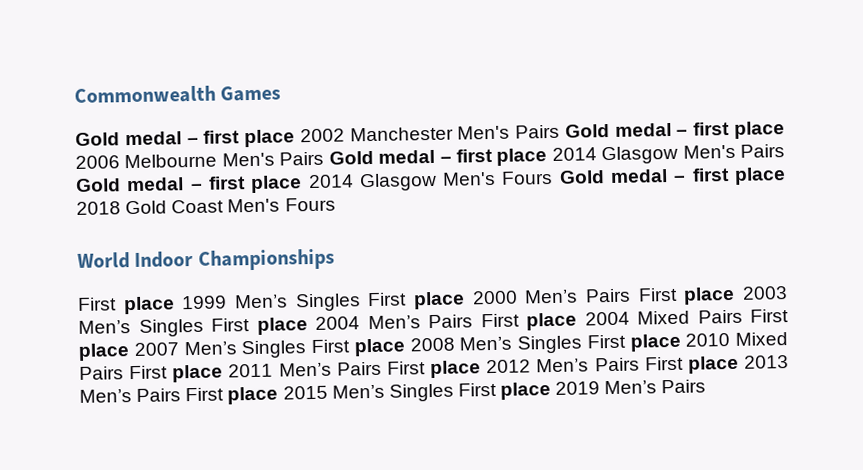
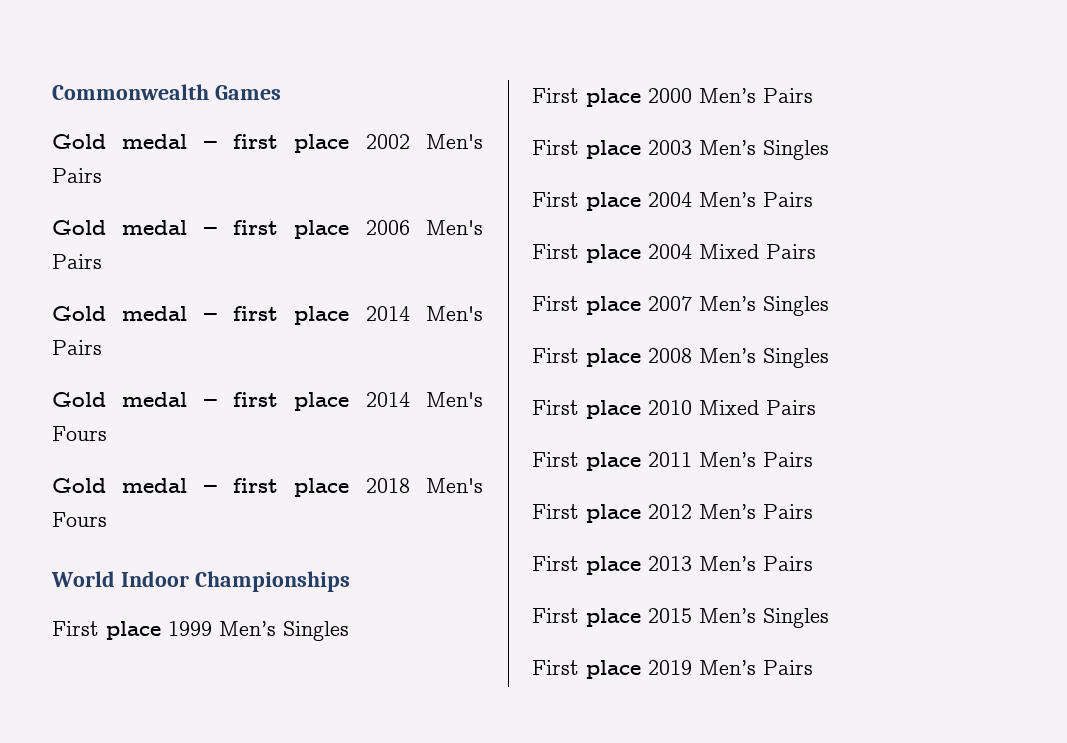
- Gold medal – first place 2002 Manchester Men's Pairs Gold medal – first place 2006 Melbourne Men's Pairs Gold medal – first place 2014 Glasgow Men's Pairs Gold medal – first place 2014 Glasgow Men's Fours Gold medal – first place 2018 Gold Coast Men's Fours
+ Gold medal – first place 2002 Men's Pairs
+ Gold medal – first place 2006 Men's Pairs
+ Gold medal – first place 2014 Men's Pairs
+ Gold medal – first place 2014 Men's Fours
+ Gold medal – first place 2018 Men's Fours
- First place 1999 Men’s Singles First place 2000 Men’s Pairs First place 2003 Men’s Singles First place 2004 Men’s Pairs First place 2004 Mixed Pairs First place 2007 Men’s Singles First place 2008 Men’s Singles First place 2010 Mixed Pairs First place 2011 Men’s Pairs First place 2012 Men’s Pairs First place 2013 Men’s Pairs First place 2015 Men’s Singles First place 2019 Men’s Pairs
+ First place 1999 Men’s Singles
+ First place 2000 Men’s Pairs
+ First place 2003 Men’s Singles
+ First place 2004 Men’s Pairs
+ First place 2004 Mixed Pairs
+ First place 2007 Men’s Singles
+ First place 2008 Men’s Singles
+ First place 2010 Mixed Pairs
+ First place 2011 Men’s Pairs
+ First place 2012 Men’s Pairs
+ First place 2013 Men’s Pairs
+ First place 2015 Men’s Singles
+ First place 2019 Men’s Pairs

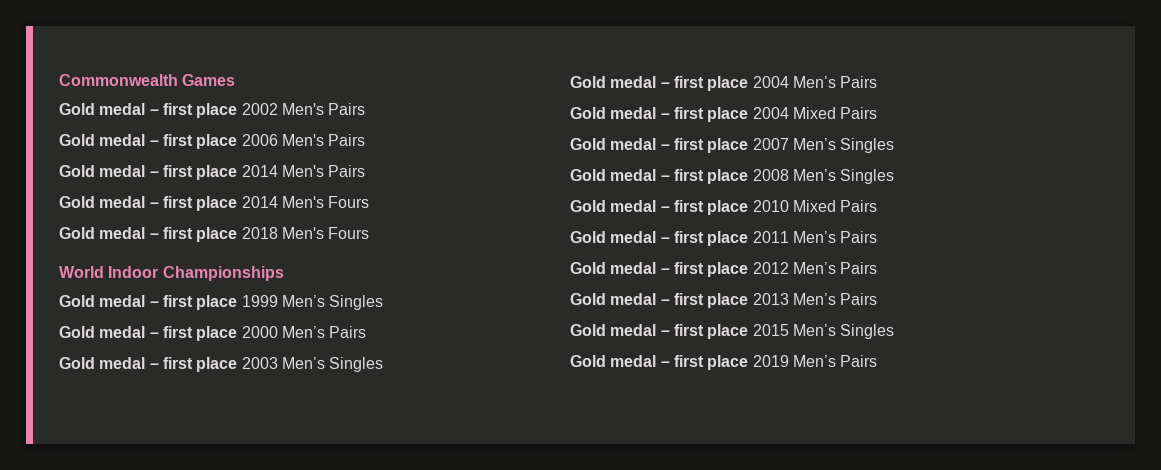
- First place 1999 Men’s Singles
+ Gold medal – first place 1999 Men’s Singles
- First place 2000 Men’s Pairs
+ Gold medal – first place 2000 Men’s Pairs
- First place 2003 Men’s Singles
+ Gold medal – first place 2003 Men’s Singles
- First place 2004 Men’s Pairs
+ Gold medal – first place 2004 Men’s Pairs
- First place 2004 Mixed Pairs
+ Gold medal – first place 2004 Mixed Pairs
- First place 2007 Men’s Singles
+ Gold medal – first place 2007 Men’s Singles
- First place 2008 Men’s Singles
+ Gold medal – first place 2008 Men’s Singles
- First place 2010 Mixed Pairs
+ Gold medal – first place 2010 Mixed Pairs
- First place 2011 Men’s Pairs
+ Gold medal – first place 2011 Men’s Pairs
- First place 2012 Men’s Pairs
+ Gold medal – first place 2012 Men’s Pairs
- First place 2013 Men’s Pairs
+ Gold medal – first place 2013 Men’s Pairs
- First place 2015 Men’s Singles
+ Gold medal – first place 2015 Men’s Singles
- First place 2019 Men’s Pairs
+ Gold medal – first place 2019 Men’s Pairs

